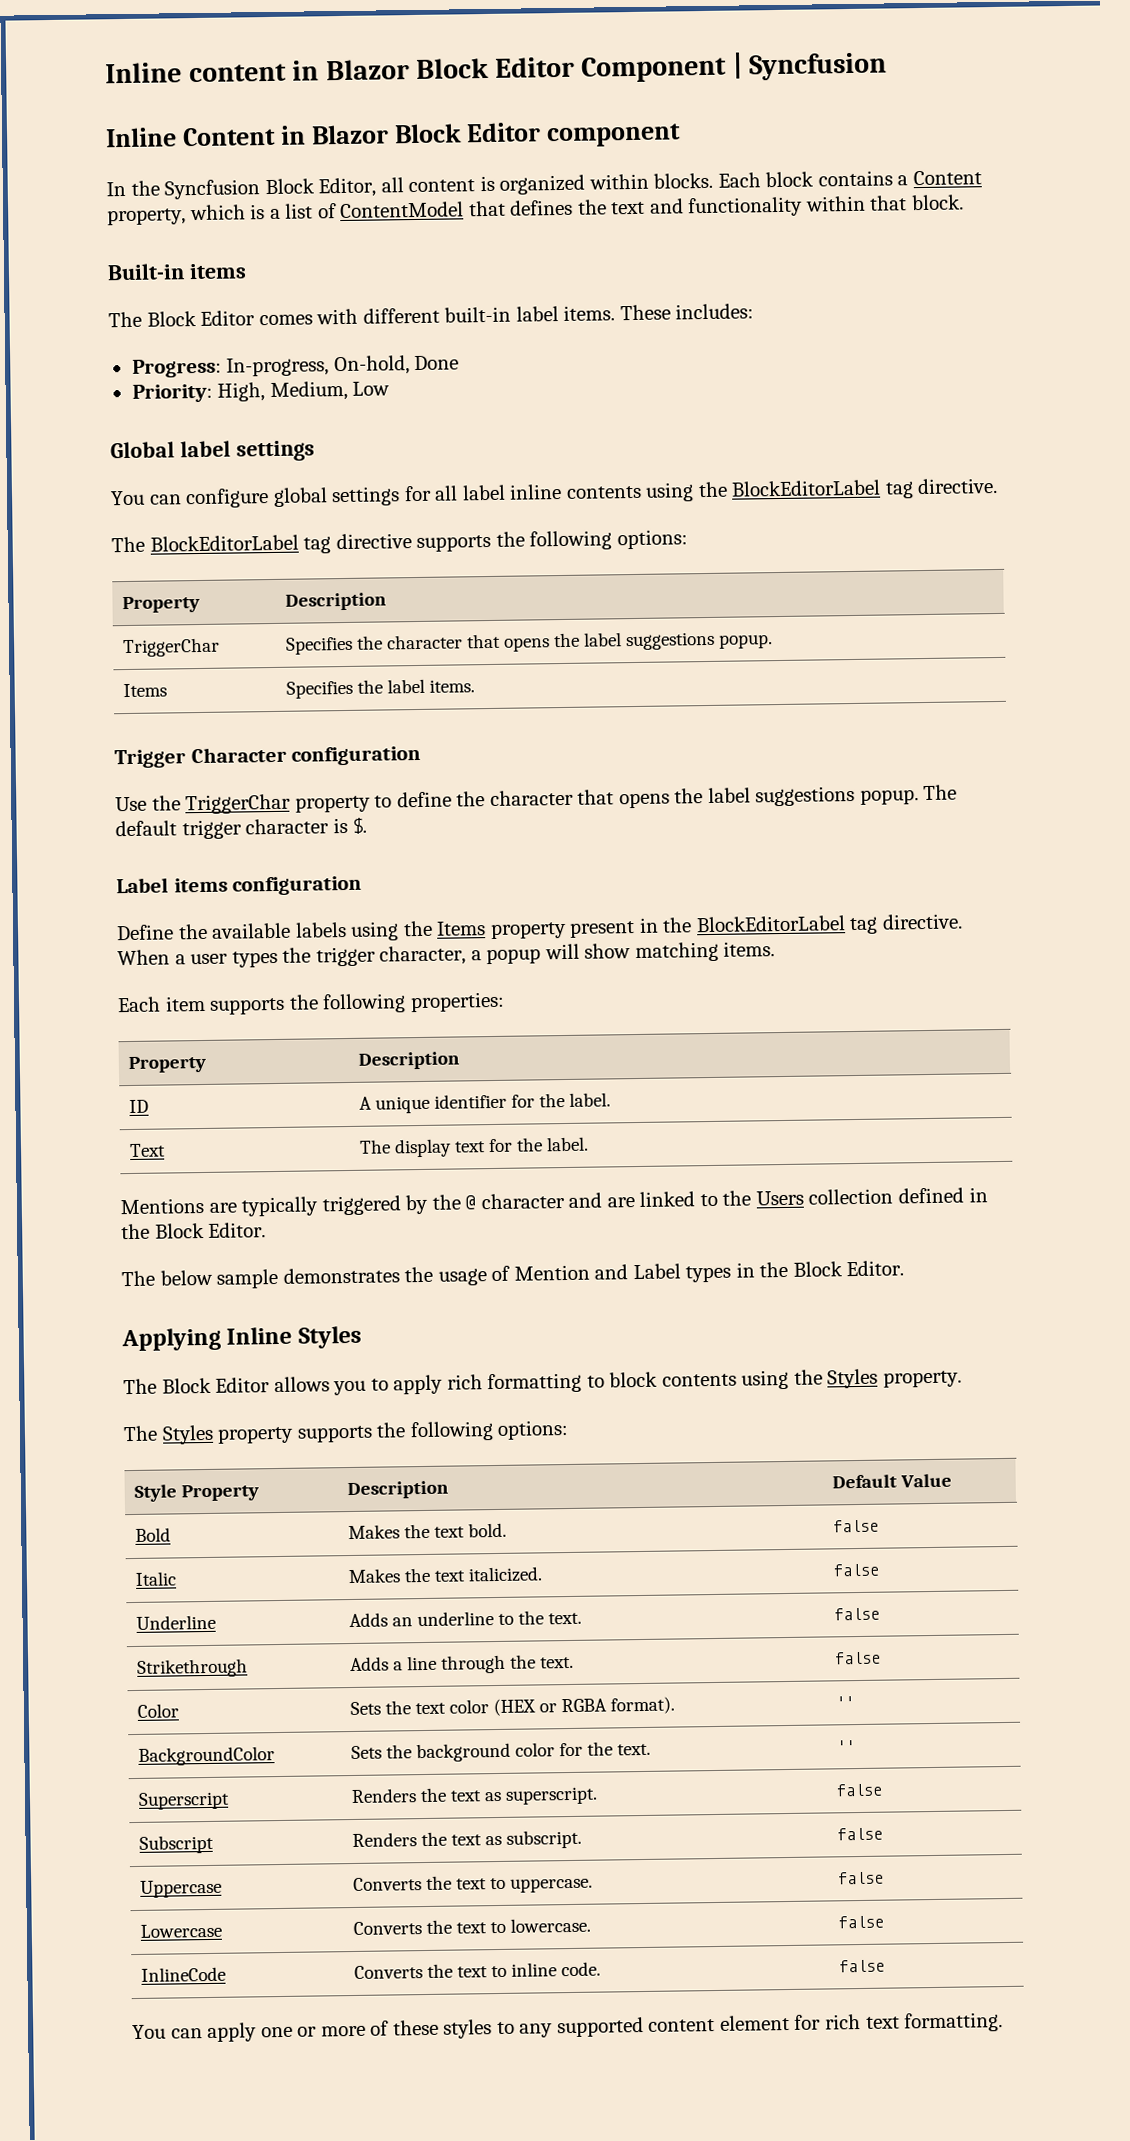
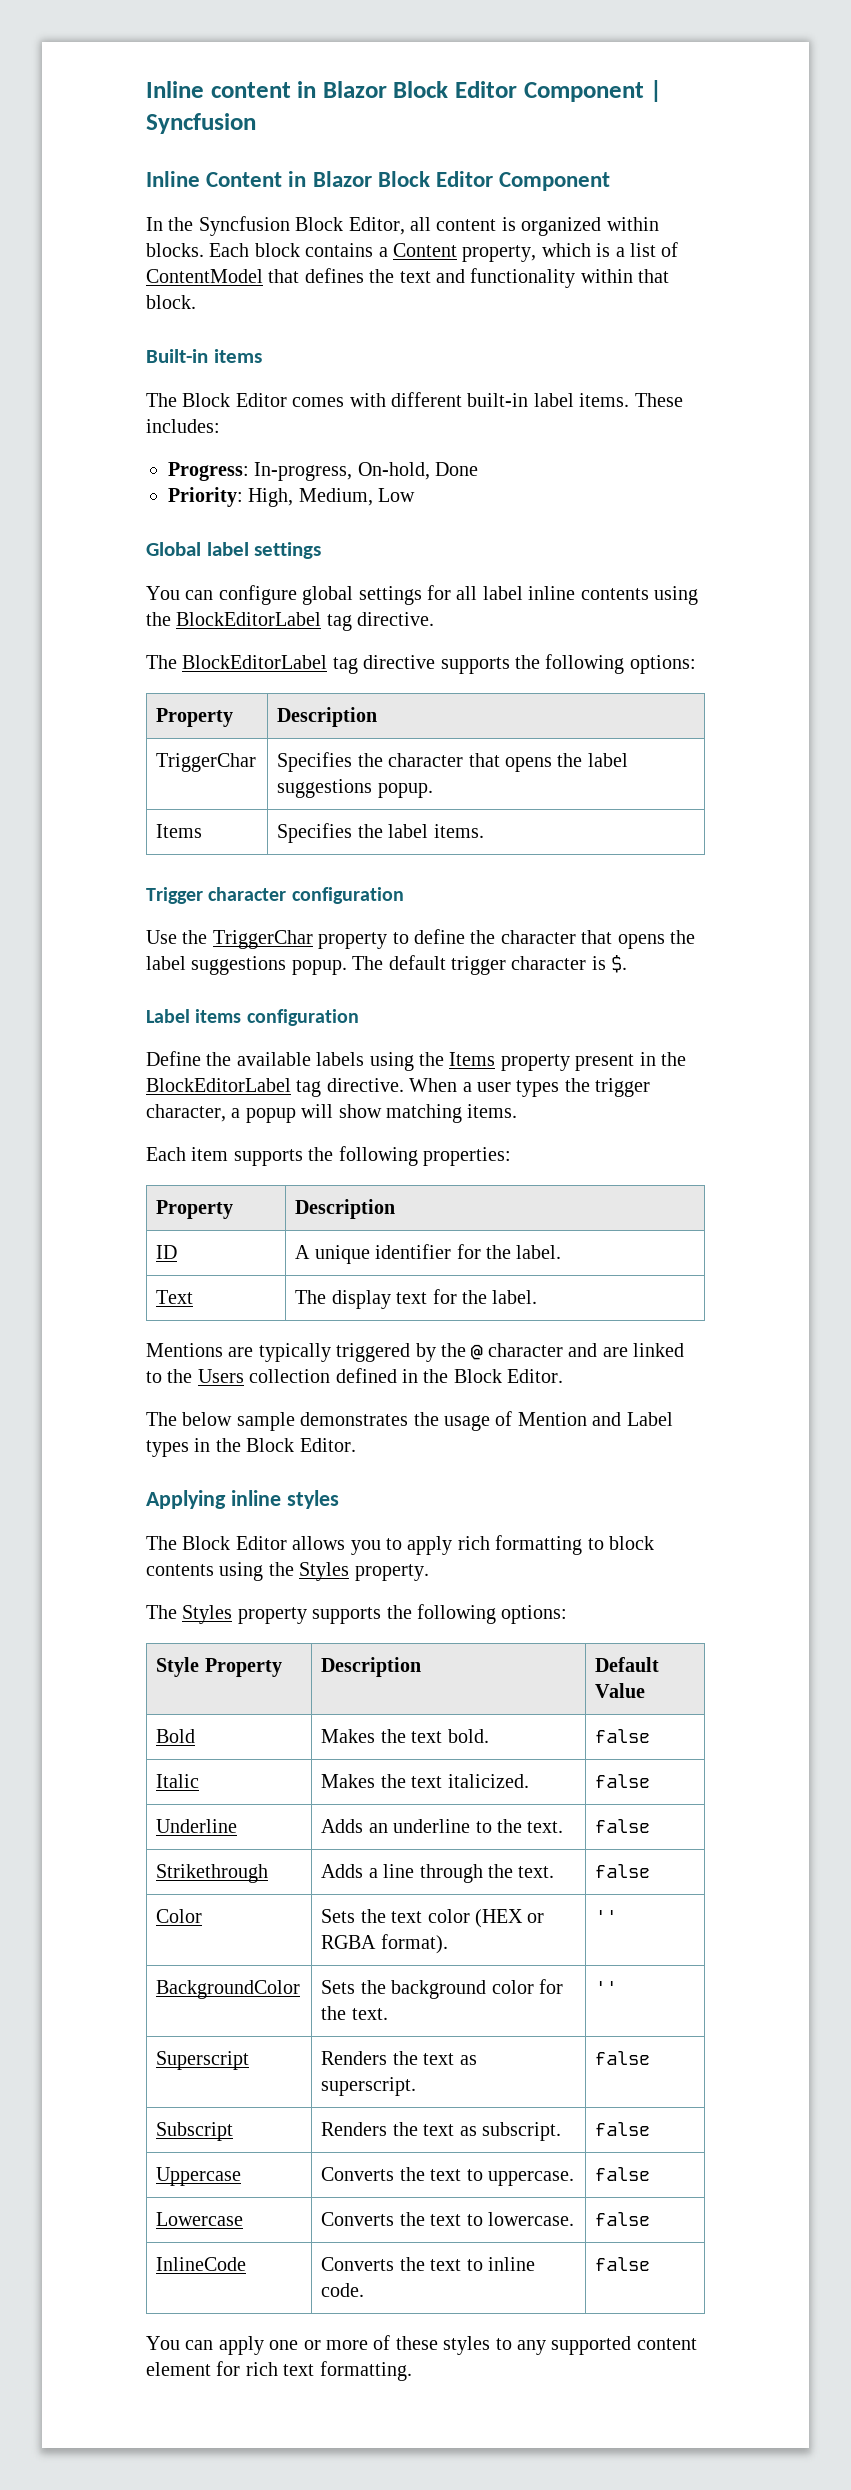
- Inline Content in Blazor Block Editor component
+ Inline Content in Blazor Block Editor Component
- Trigger Character configuration
+ Trigger character configuration
- Applying Inline Styles
+ Applying inline styles

